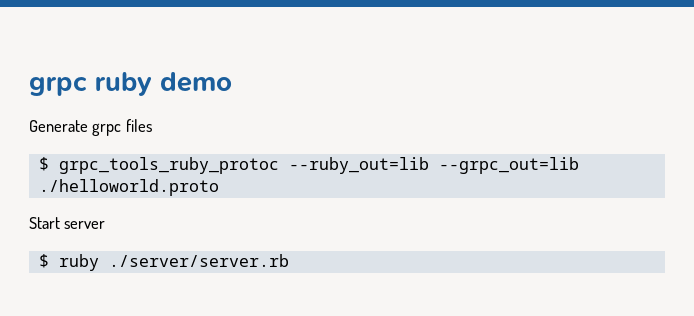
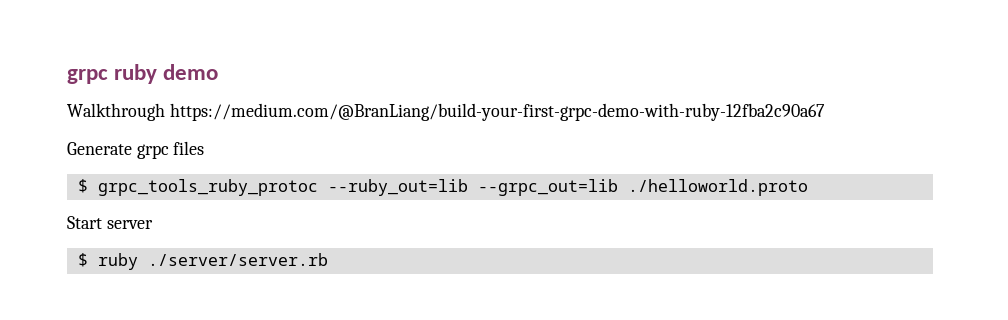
+ Walkthrough https://medium.com/@BranLiang/build-your-first-grpc-demo-with-ruby-12fba2c90a67

